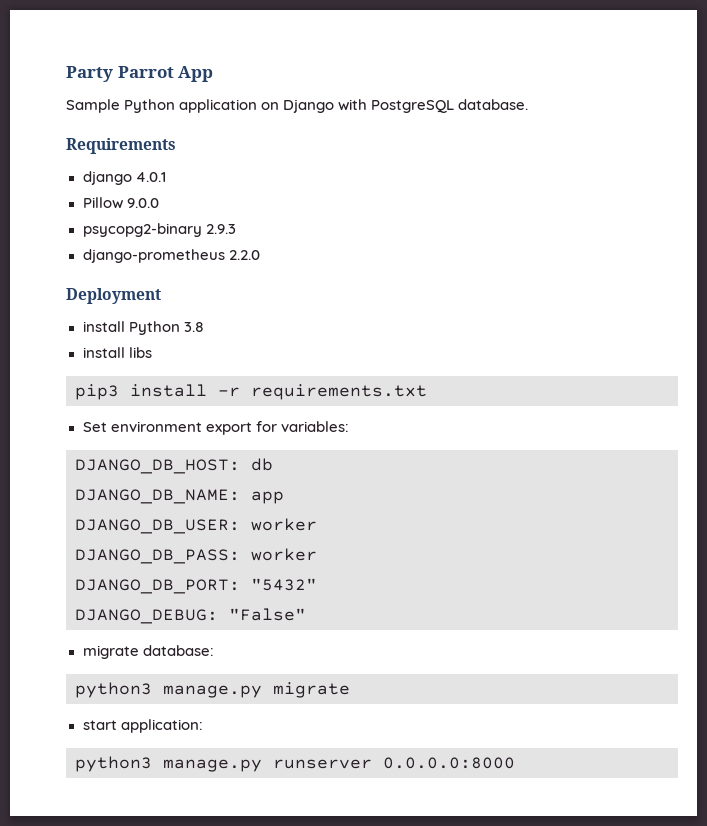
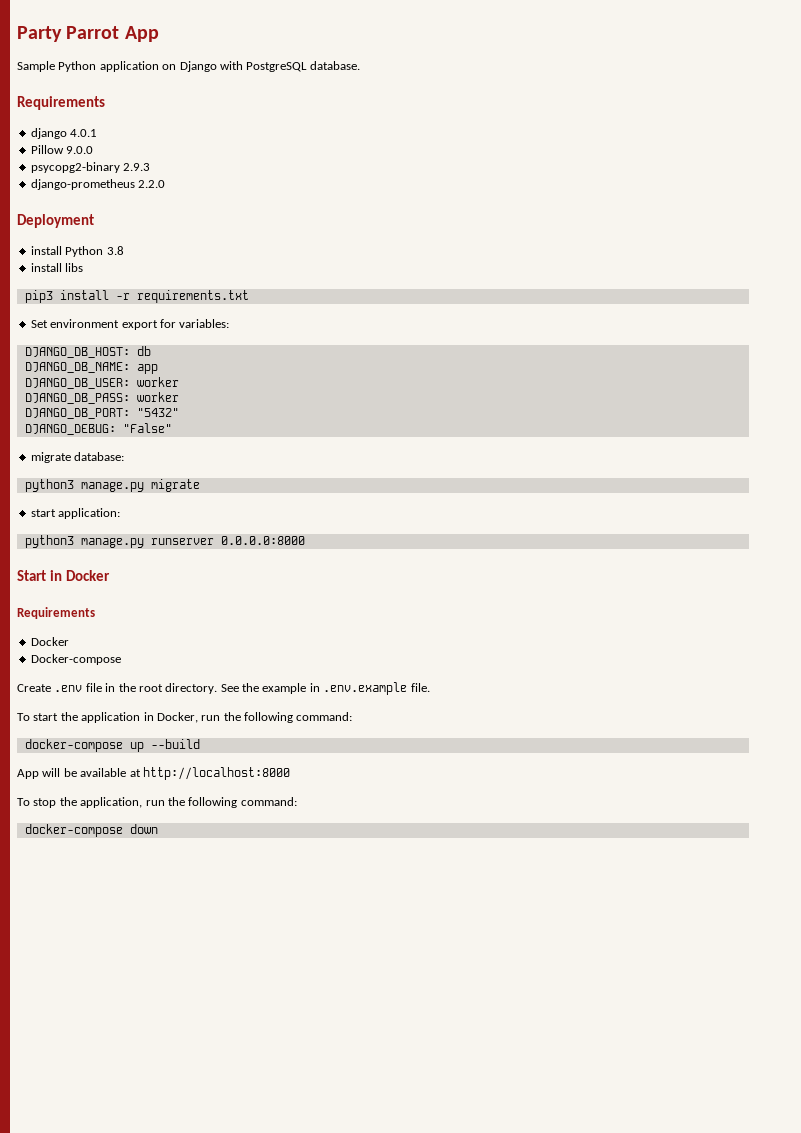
+ Start in Docker
+ Requirements
+ Docker
+ Docker-compose
+ Create .env file in the root directory. See the example in .env.example file.
+ To start the application in Docker, run the following command:
+ docker-compose up --build
+ App will be available at http://localhost:8000
+ To stop the application, run the following command:
+ docker-compose down

